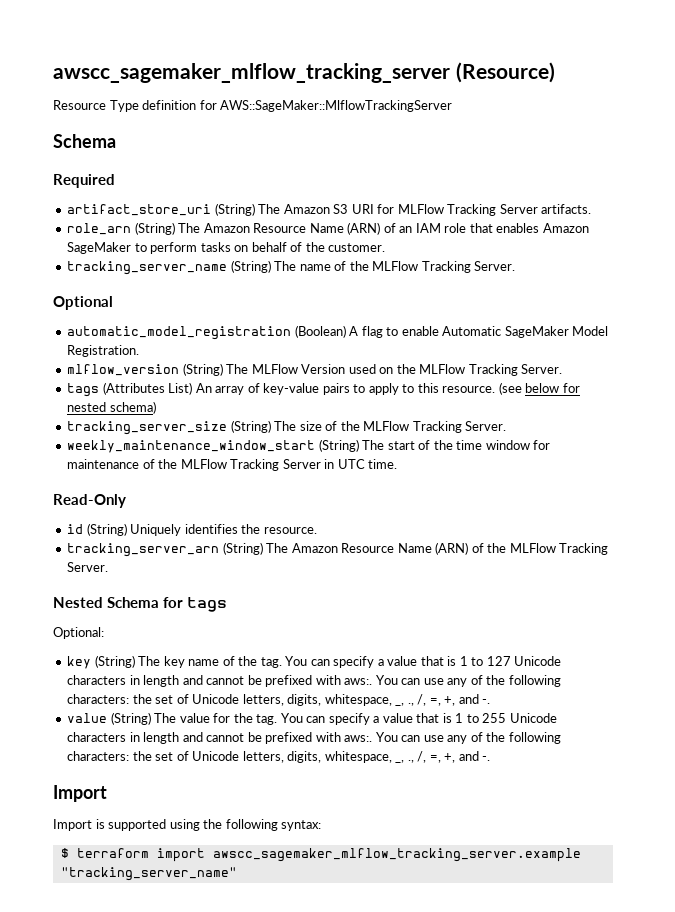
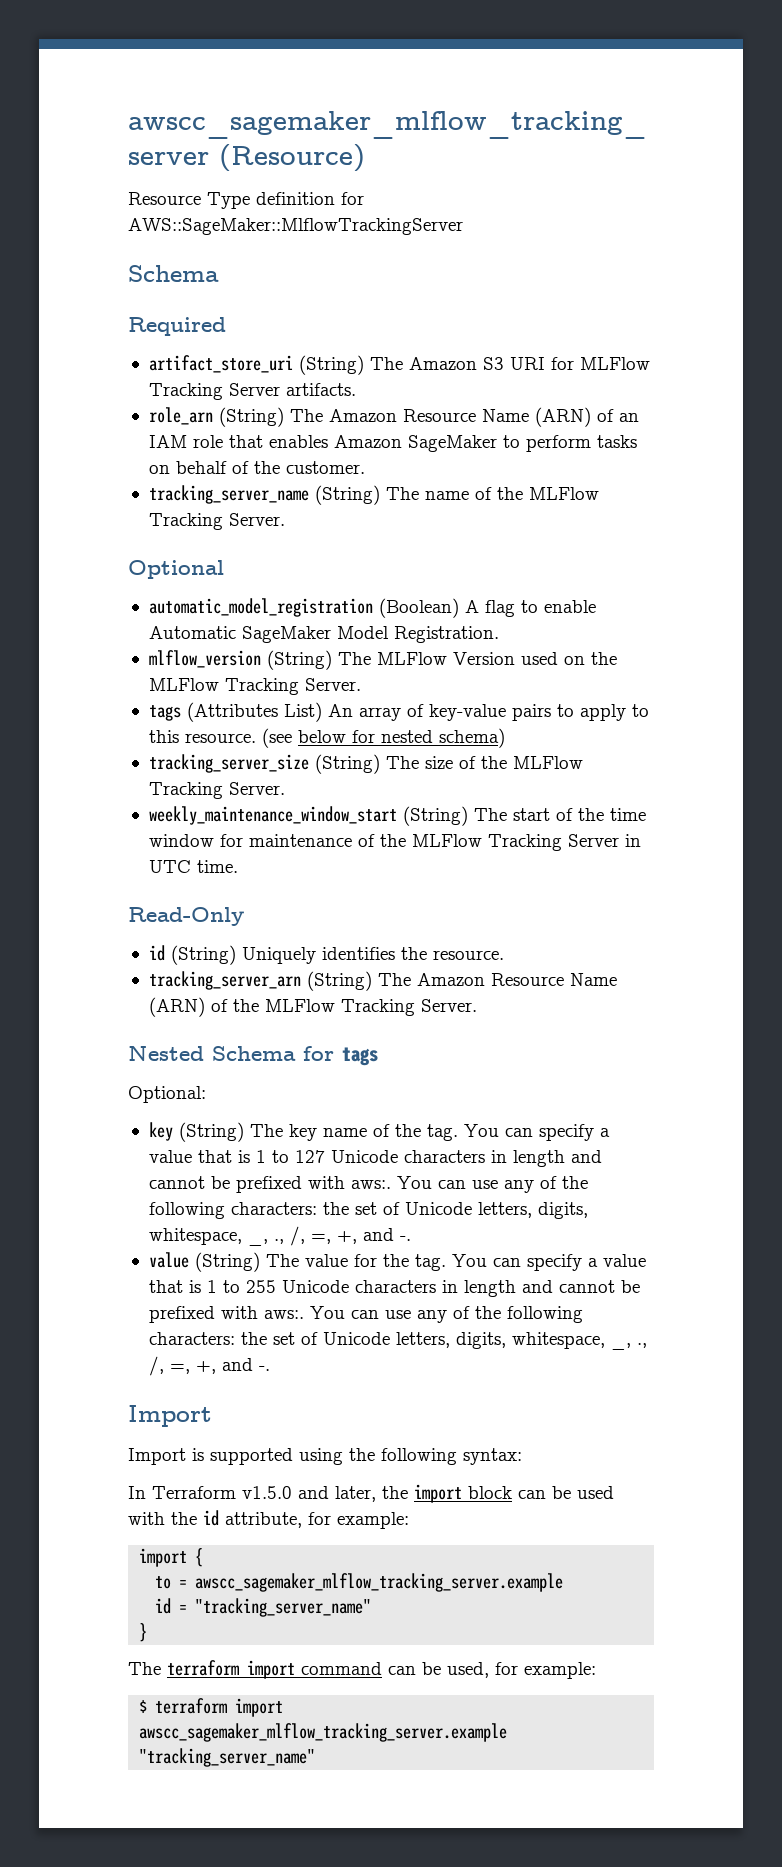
+ In Terraform v1.5.0 and later, the import block can be used with the id attribute, for example:
+ import {
+ to = awscc_sagemaker_mlflow_tracking_server.example
+ id = "tracking_server_name"
+ }
+ The terraform import command can be used, for example:

